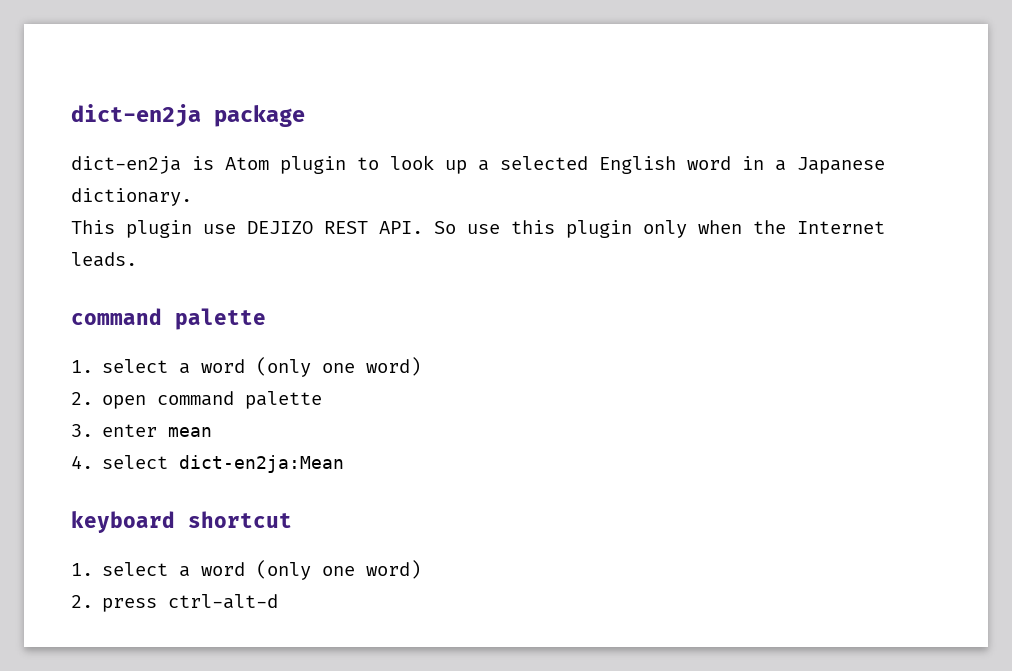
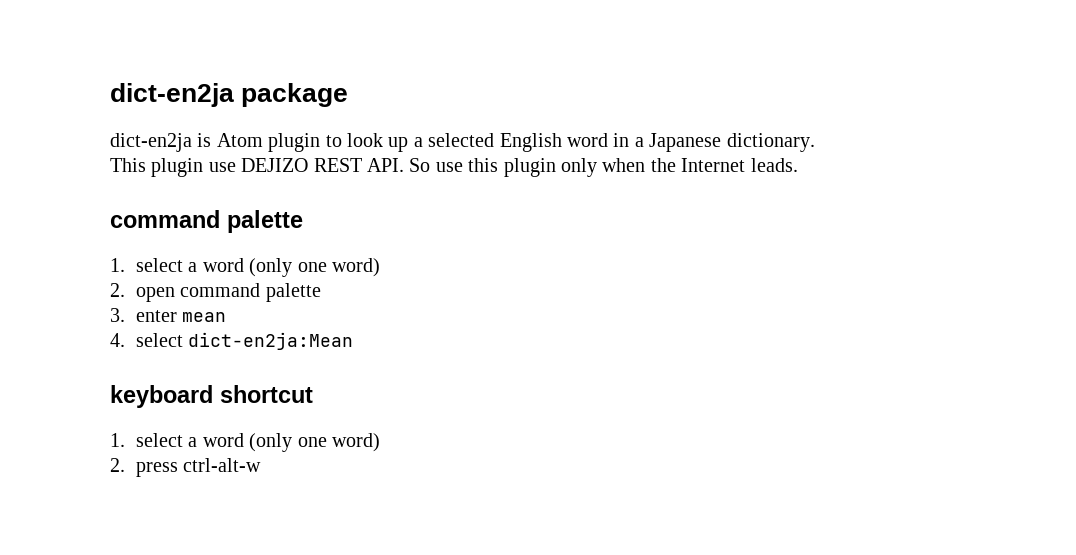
- 2. press ctrl-alt-d
+ 2. press ctrl-alt-w

